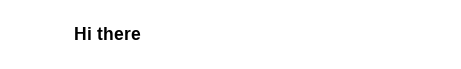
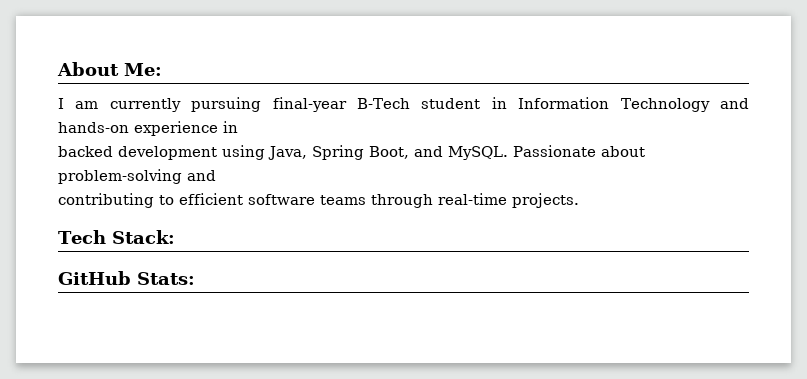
- Hi there
+ About Me:
+ I am currently pursuing final-year B-Tech student in Information Technology and hands-on experience in
+ backed development using Java, Spring Boot, and MySQL. Passionate about problem-solving and
+ contributing to efficient software teams through real-time projects.
+ Tech Stack:
+ GitHub Stats:

